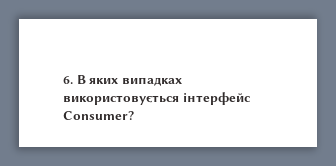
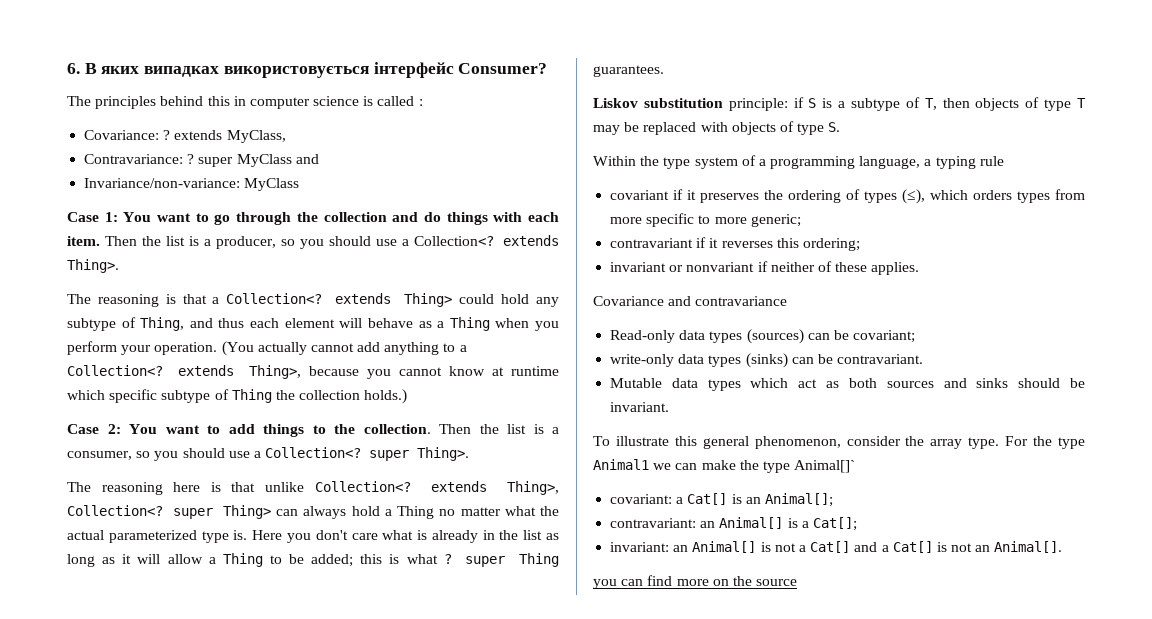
+ The principles behind this in computer science is called :
+ Covariance: ? extends MyClass,
+ Contravariance: ? super MyClass and
+ Invariance/non-variance: MyClass
+ Case 1: You want to go through the collection and do things with each item. Then the list is a producer, so you should use a Collection<? extends Thing>.
+ The reasoning is that a Collection<? extends Thing> could hold any subtype of Thing, and thus each element will behave as a Thing when you perform your operation. (You actually cannot add anything to a Collection<? extends Thing>, because you cannot know at runtime which specific subtype of Thing the collection holds.)
+ Case 2: You want to add things to the collection. Then the list is a consumer, so you should use a Collection<? super Thing>.
+ The reasoning here is that unlike Collection<? extends Thing>, Collection<? super Thing> can always hold a Thing no matter what the actual parameterized type is. Here you don't care what is already in the list as long as it will allow a Thing to be added; this is what ? super Thing guarantees.
+ Liskov substitution principle: if S is a subtype of T, then objects of type T may be replaced with objects of type S.
+ Within the type system of a programming language, a typing rule
+ covariant if it preserves the ordering of types (≤), which orders types from more specific to more generic;
+ contravariant if it reverses this ordering;
+ invariant or nonvariant if neither of these applies.
+ Covariance and contravariance
+ Read-only data types (sources) can be covariant;
+ write-only data types (sinks) can be contravariant.
+ Mutable data types which act as both sources and sinks should be invariant.
+ To illustrate this general phenomenon, consider the array type. For the type Animal1 we can make the type Animal[]`
+ covariant: a Cat[] is an Animal[];
+ contravariant: an Animal[] is a Cat[];
+ invariant: an Animal[] is not a Cat[] and a Cat[] is not an Animal[].
+ you can find more on the source

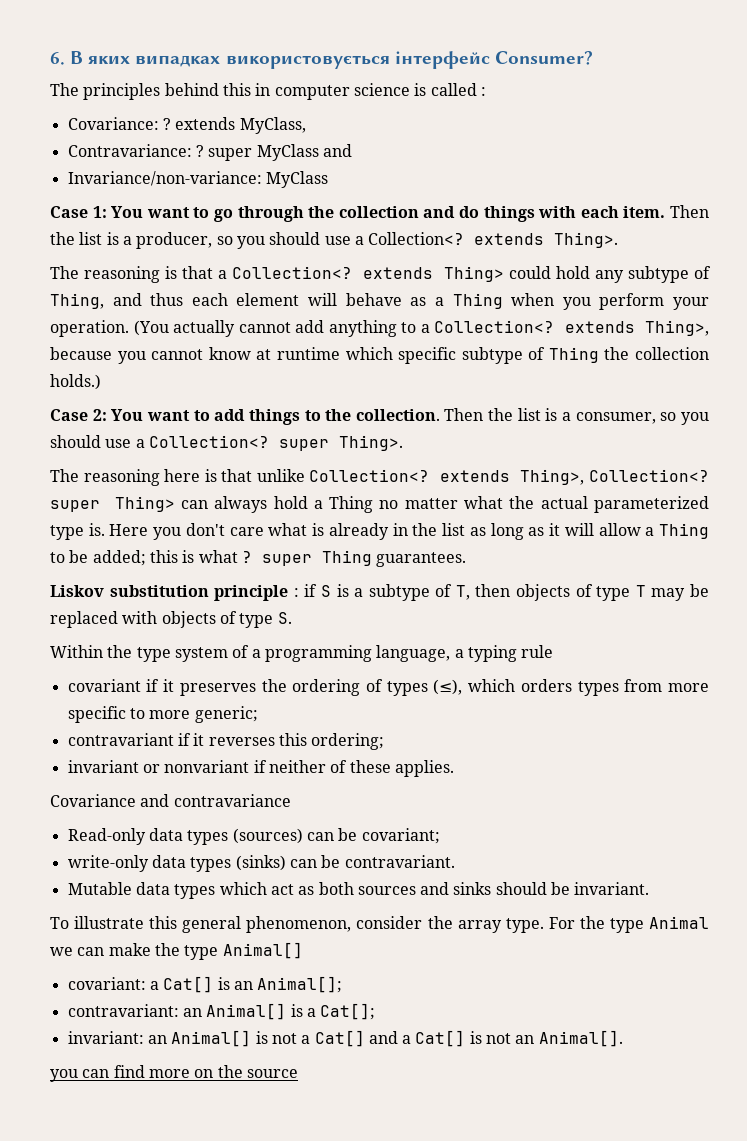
- Liskov substitution principle: if S is a subtype of T, then objects of type T may be replaced with objects of type S.
+ Liskov substitution principle : if S is a subtype of T, then objects of type T may be replaced with objects of type S.
- For the type Animal1 we can make the type Animal[]`
+ For the type Animal we can make the type Animal[]

